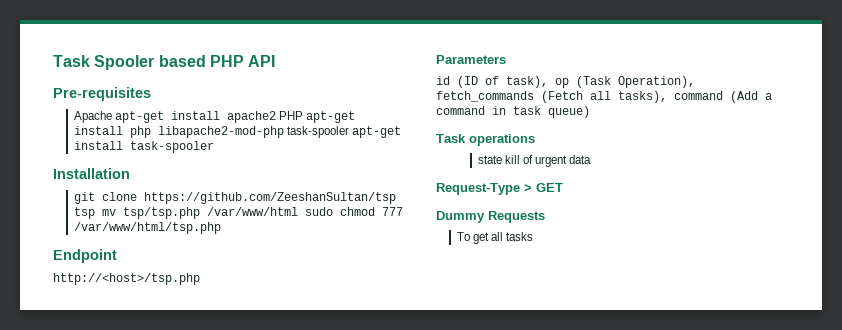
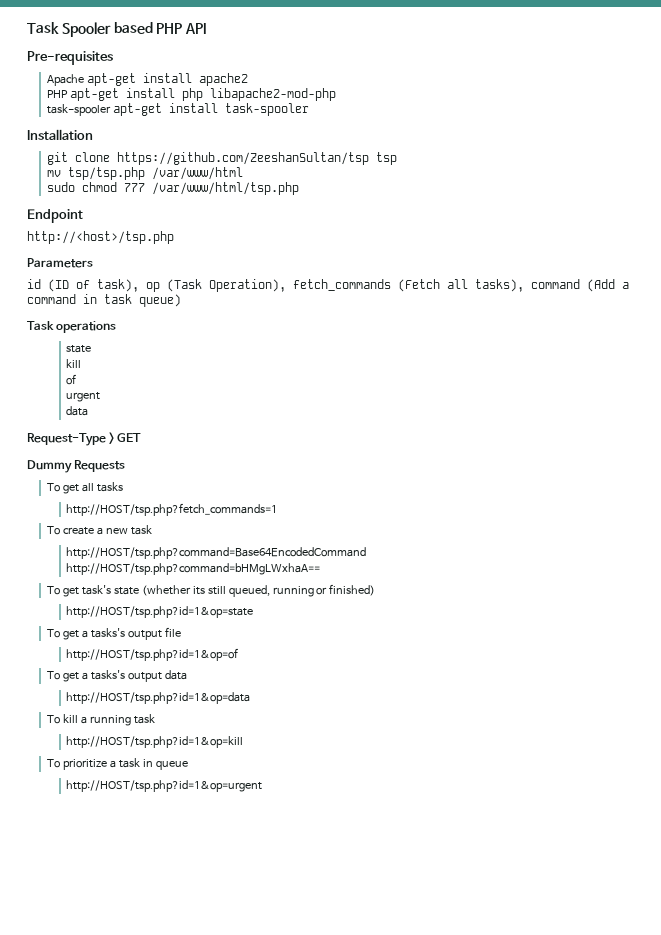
- Apache apt-get install apache2 PHP apt-get install php libapache2-mod-php task-spooler apt-get install task-spooler
+ Apache apt-get install apache2
+ PHP apt-get install php libapache2-mod-php
+ task-spooler apt-get install task-spooler
- git clone https://github.com/ZeeshanSultan/tsp tsp mv tsp/tsp.php /var/www/html sudo chmod 777 /var/www/html/tsp.php
+ git clone https://github.com/ZeeshanSultan/tsp tsp
+ mv tsp/tsp.php /var/www/html
+ sudo chmod 777 /var/www/html/tsp.php
  Task operations
- state kill of urgent data
+ state
+ kill
+ of
+ urgent
+ data
+ http://HOST/tsp.php?fetch_commands=1
+ To create a new task
+ http://HOST/tsp.php?command=Base64EncodedCommand
+ http://HOST/tsp.php?command=bHMgLWxhaA==
+ To get task's state (whether its still queued, running or finished)
+ http://HOST/tsp.php?id=1&op=state
+ To get a tasks's output file
+ http://HOST/tsp.php?id=1&op=of
+ To get a tasks's output data
+ http://HOST/tsp.php?id=1&op=data
+ To kill a running task
+ http://HOST/tsp.php?id=1&op=kill
+ To prioritize a task in queue
+ http://HOST/tsp.php?id=1&op=urgent

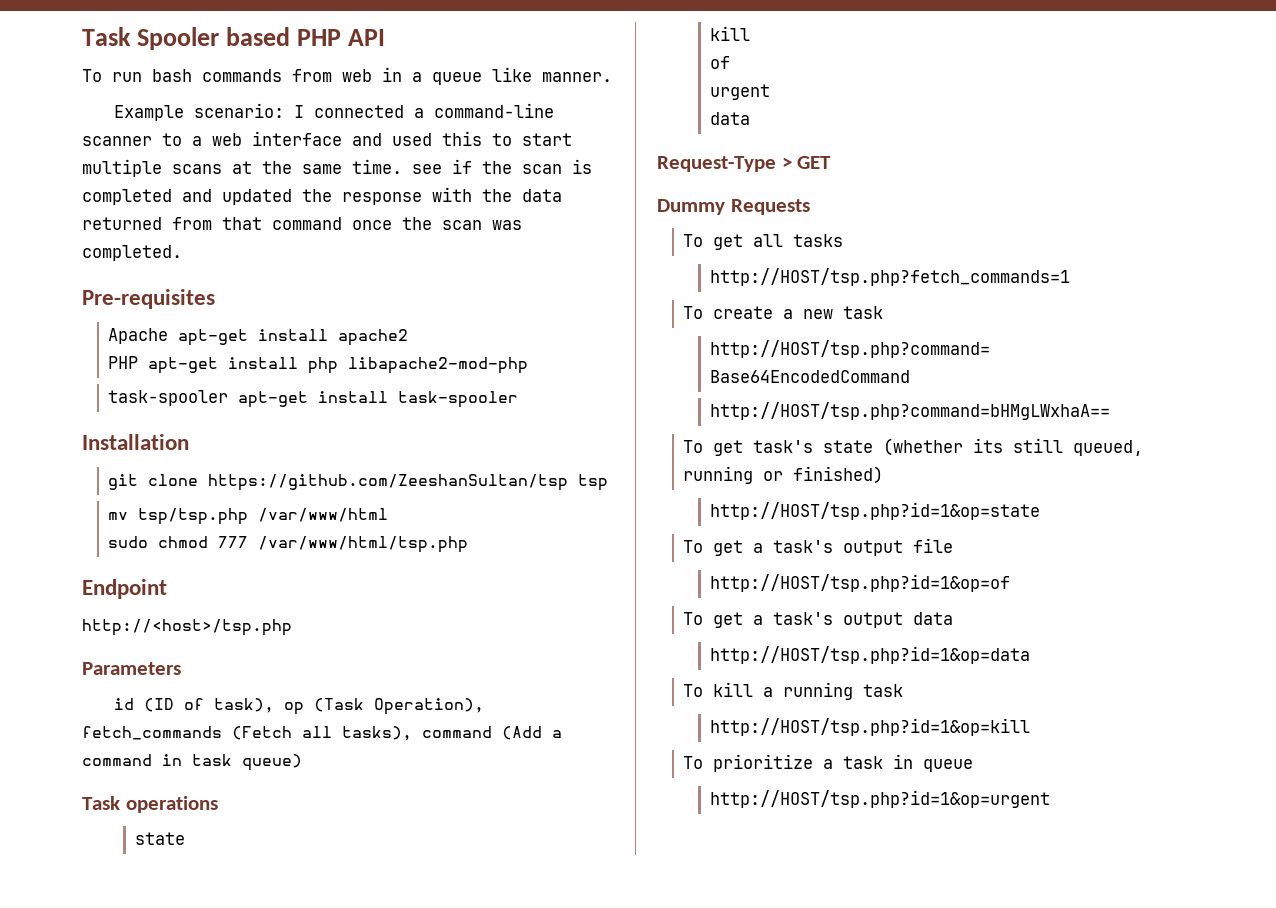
+ To run bash commands from web in a queue like manner.
+ Example scenario: I connected a command-line scanner to a web interface and used this to start multiple scans at the same time. see if the scan is completed and updated the response with the data returned from that command once the scan was completed.
- To get a tasks's output file
+ To get a task's output file
- To get a tasks's output data
+ To get a task's output data

